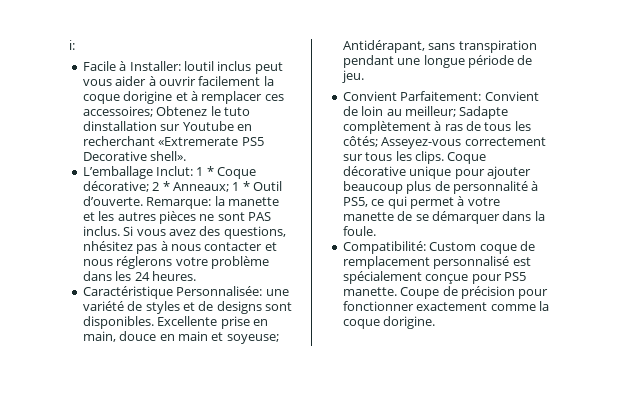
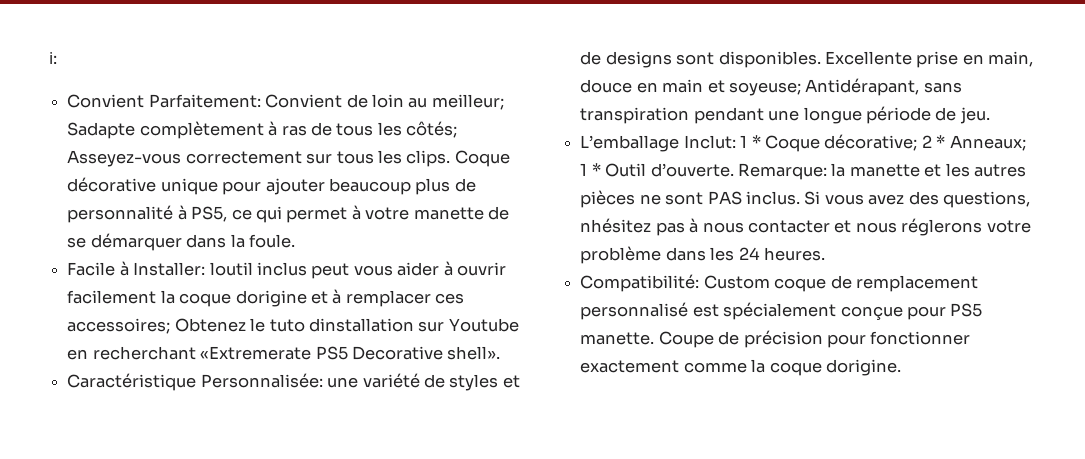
- Facile à Installer: loutil inclus peut vous aider à ouvrir facilement la coque dorigine et à remplacer ces accessoires; Obtenez le tuto dinstallation sur Youtube en recherchant «Extremerate PS5 Decorative shell».
- L’emballage Inclut: 1 * Coque décorative; 2 * Anneaux; 1 * Outil d’ouverte. Remarque: la manette et les autres pièces ne sont PAS inclus. Si vous avez des questions, nhésitez pas à nous contacter et nous réglerons votre problème dans les 24 heures.
- Caractéristique Personnalisée: une variété de styles et de designs sont disponibles. Excellente prise en main, douce en main et soyeuse; Antidérapant, sans transpiration pendant une longue période de jeu.
+ Facile à Installer: loutil inclus peut vous aider à ouvrir facilement la coque dorigine et à remplacer ces accessoires; Obtenez le tuto dinstallation sur Youtube en recherchant «Extremerate PS5 Decorative shell».
+ Caractéristique Personnalisée: une variété de styles et de designs sont disponibles. Excellente prise en main, douce en main et soyeuse; Antidérapant, sans transpiration pendant une longue période de jeu.
+ L’emballage Inclut: 1 * Coque décorative; 2 * Anneaux; 1 * Outil d’ouverte. Remarque: la manette et les autres pièces ne sont PAS inclus. Si vous avez des questions, nhésitez pas à nous contacter et nous réglerons votre problème dans les 24 heures.

